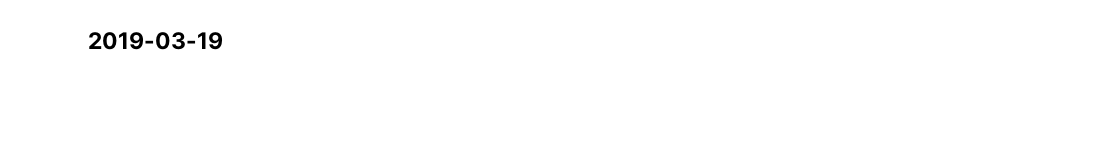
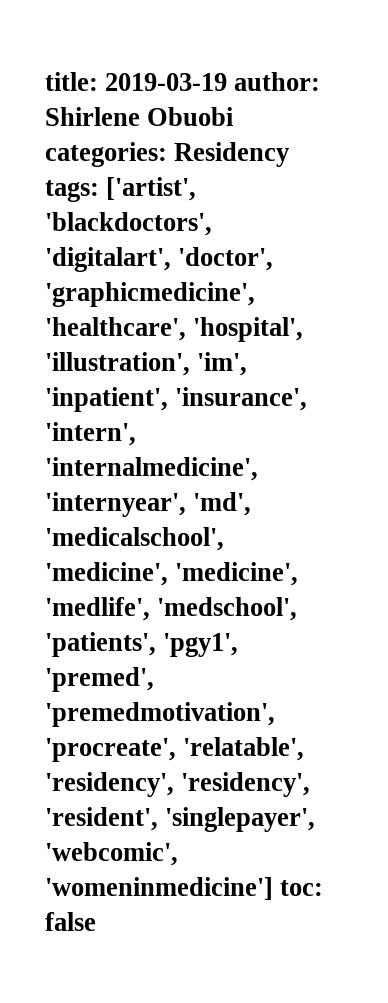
- 2019-03-19
+ title: 2019-03-19 author: Shirlene Obuobi categories: Residency tags: ['artist', 'blackdoctors', 'digitalart', 'doctor', 'graphicmedicine', 'healthcare', 'hospital', 'illustration', 'im', 'inpatient', 'insurance', 'intern', 'internalmedicine', 'internyear', 'md', 'medicalschool', 'medicine', 'medicine', 'medlife', 'medschool', 'patients', 'pgy1', 'premed', 'premedmotivation', 'procreate', 'relatable', 'residency', 'residency', 'resident', 'singlepayer', 'webcomic', 'womeninmedicine'] toc: false

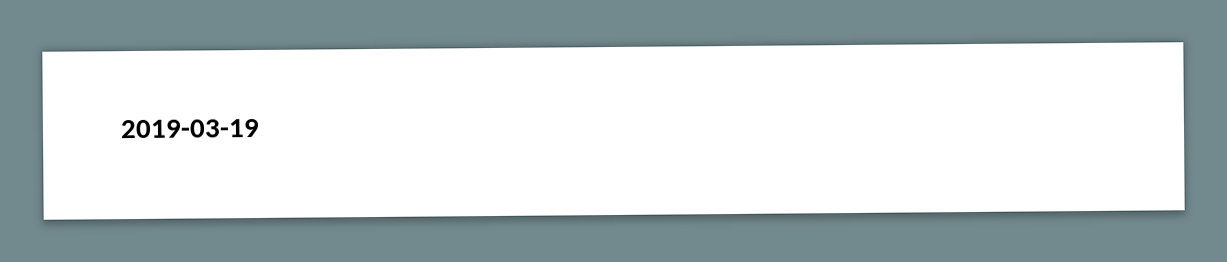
- title: 2019-03-19 author: Shirlene Obuobi categories: Residency tags: ['artist', 'blackdoctors', 'digitalart', 'doctor', 'graphicmedicine', 'healthcare', 'hospital', 'illustration', 'im', 'inpatient', 'insurance', 'intern', 'internalmedicine', 'internyear', 'md', 'medicalschool', 'medicine', 'medicine', 'medlife', 'medschool', 'patients', 'pgy1', 'premed', 'premedmotivation', 'procreate', 'relatable', 'residency', 'residency', 'resident', 'singlepayer', 'webcomic', 'womeninmedicine'] toc: false
+ 2019-03-19

